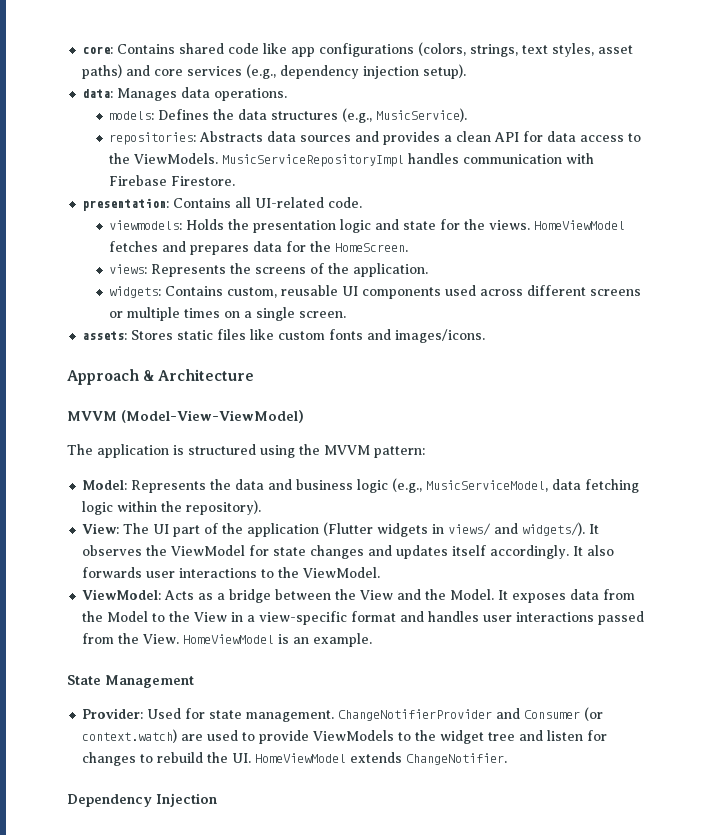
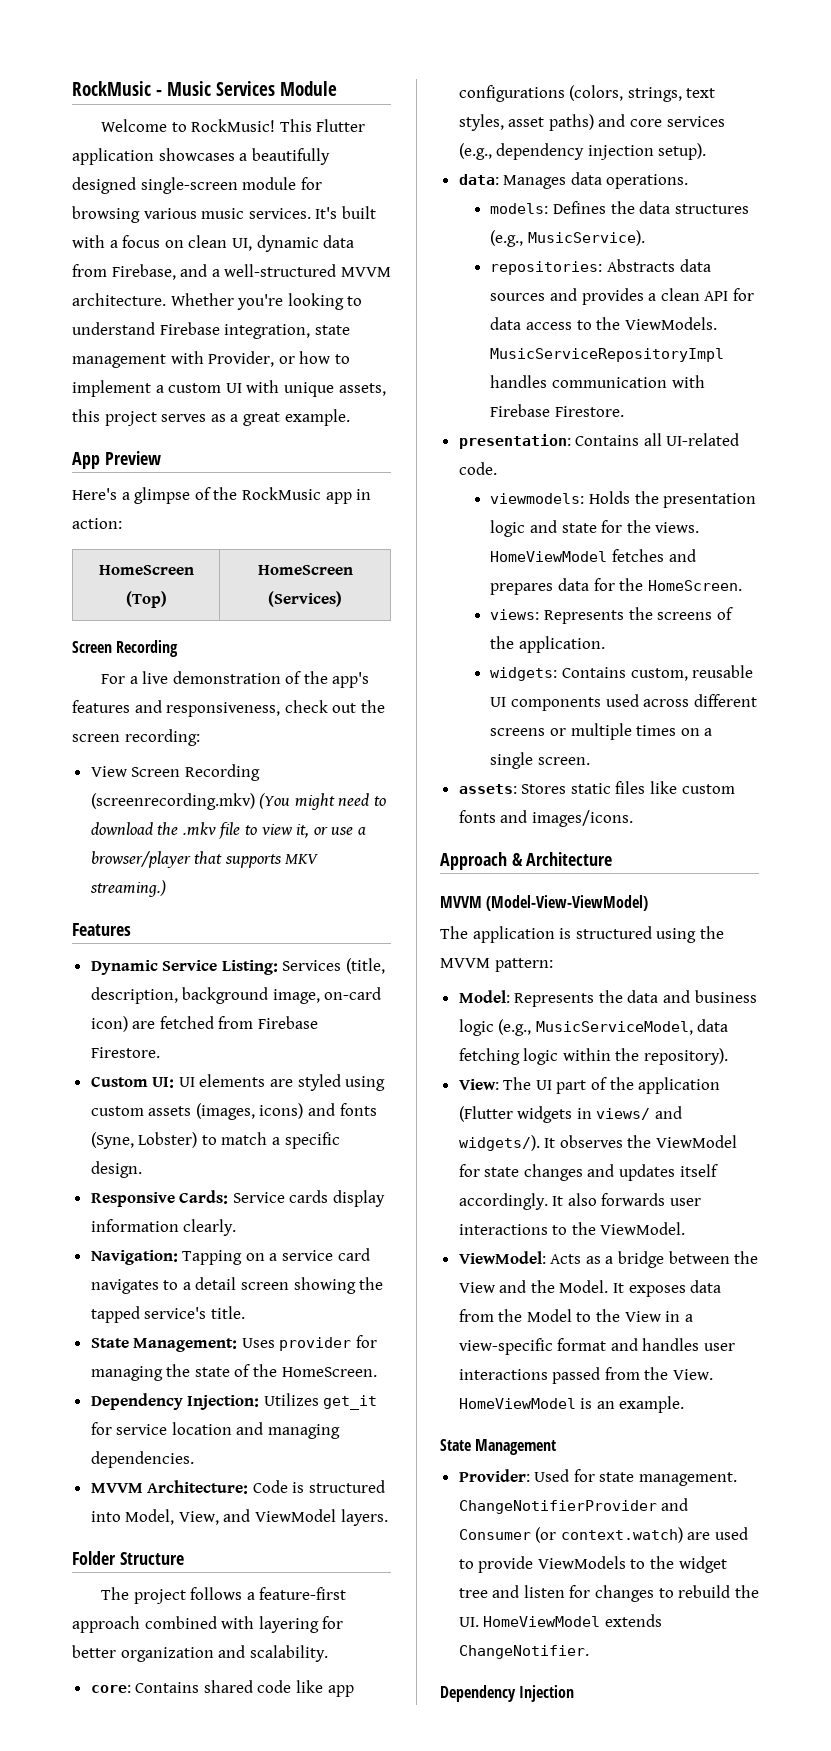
+ RockMusic - Music Services Module
+ Welcome to RockMusic! This Flutter application showcases a beautifully designed single-screen module for browsing various music services. It's built with a focus on clean UI, dynamic data from Firebase, and a well-structured MVVM architecture. Whether you're looking to understand Firebase integration, state management with Provider, or how to implement a custom UI with unique assets, this project serves as a great example.
+ App Preview
+ Here's a glimpse of the RockMusic app in action:
+ HomeScreen (Top) | HomeScreen (Services)
+ Screen Recording
+ For a live demonstration of the app's features and responsiveness, check out the screen recording:
+ View Screen Recording (screenrecording.mkv) (You might need to download the .mkv file to view it, or use a browser/player that supports MKV streaming.)
+ Features
+ Dynamic Service Listing: Services (title, description, background image, on-card icon) are fetched from Firebase Firestore.
+ Custom UI: UI elements are styled using custom assets (images, icons) and fonts (Syne, Lobster) to match a specific design.
+ Responsive Cards: Service cards display information clearly.
+ Navigation: Tapping on a service card navigates to a detail screen showing the tapped service's title.
+ State Management: Uses provider for managing the state of the HomeScreen.
+ Dependency Injection: Utilizes get_it for service location and managing dependencies.
+ MVVM Architecture: Code is structured into Model, View, and ViewModel layers.
+ Folder Structure
+ The project follows a feature-first approach combined with layering for better organization and scalability.

